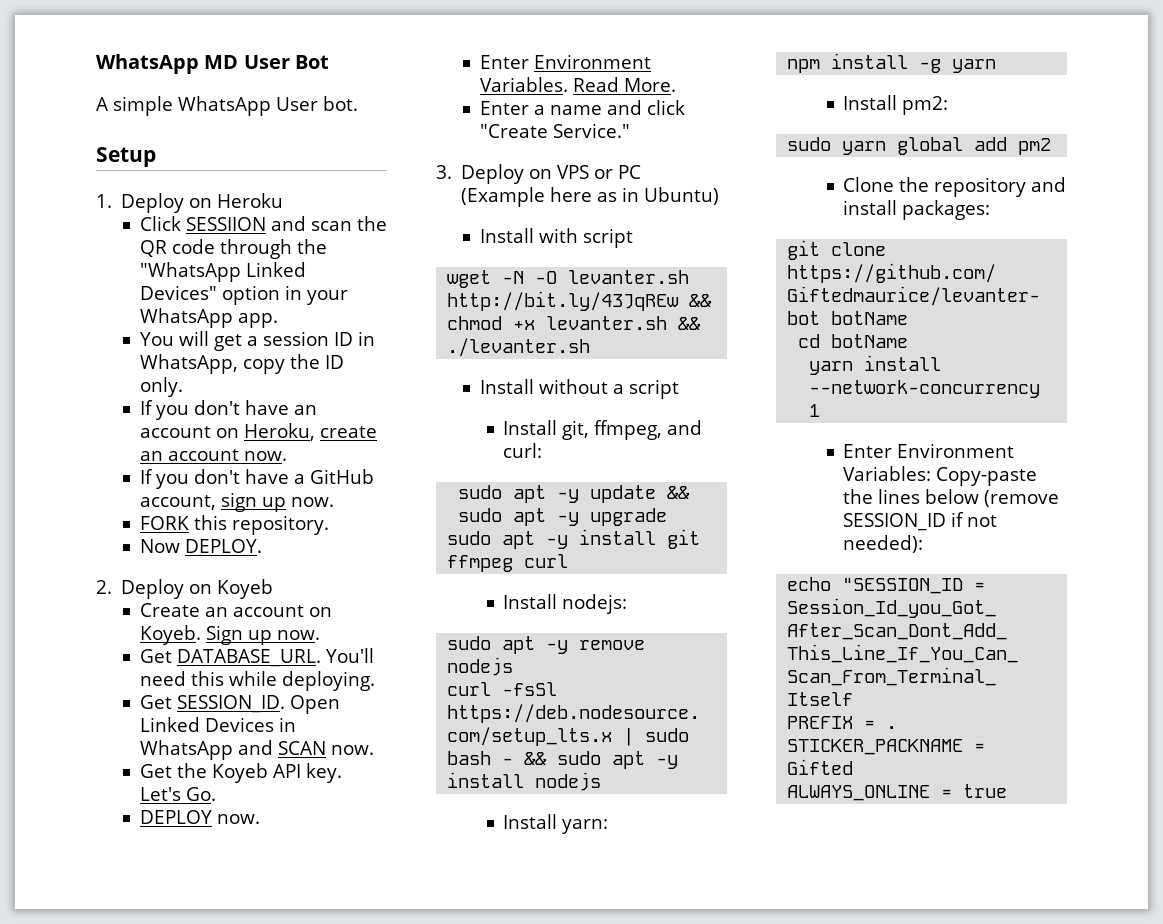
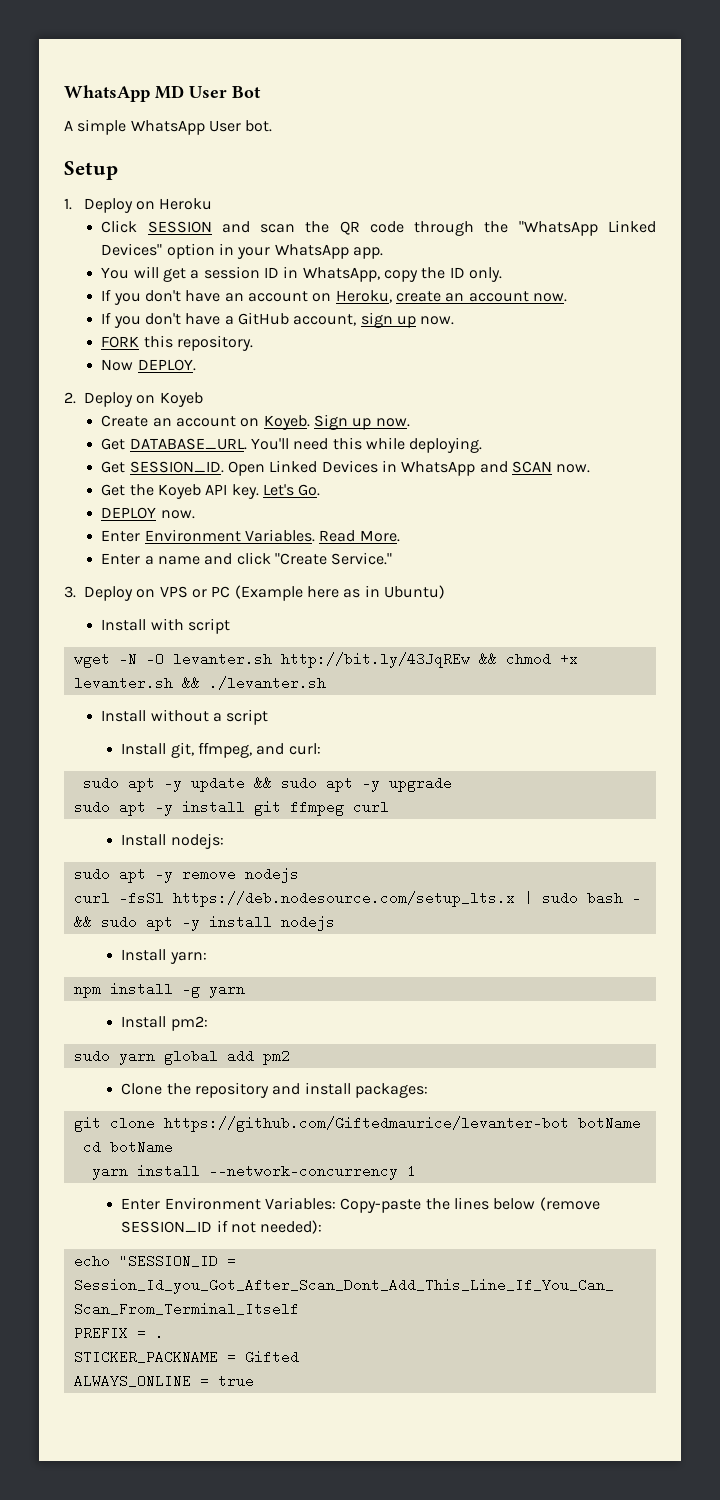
- Click SESSIION and scan the QR code through the "WhatsApp Linked Devices" option in your WhatsApp app.
+ Click SESSION and scan the QR code through the "WhatsApp Linked Devices" option in your WhatsApp app.

